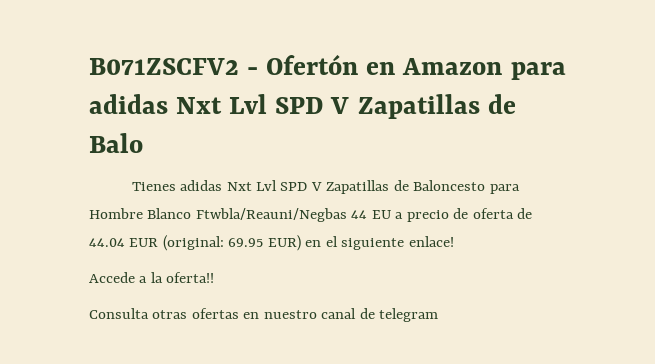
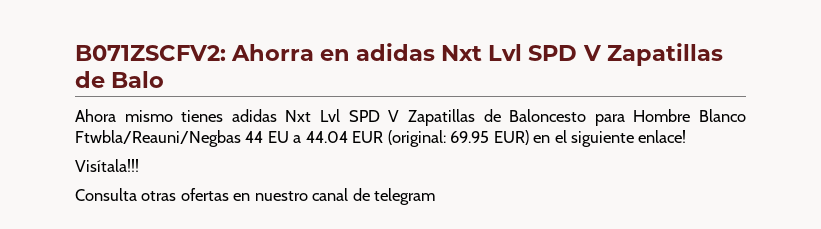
- B071ZSCFV2 - Ofertón en Amazon para adidas Nxt Lvl SPD V Zapatillas de Balo
+ B071ZSCFV2: Ahorra en adidas Nxt Lvl SPD V Zapatillas de Balo
- Tienes adidas Nxt Lvl SPD V Zapatillas de Baloncesto para Hombre Blanco Ftwbla/Reauni/Negbas 44 EU a precio de oferta de 44.04 EUR (original: 69.95 EUR) en el siguiente enlace!
+ Ahora mismo tienes adidas Nxt Lvl SPD V Zapatillas de Baloncesto para Hombre Blanco Ftwbla/Reauni/Negbas 44 EU a 44.04 EUR (original: 69.95 EUR) en el siguiente enlace!
- Accede a la oferta!!
+ Visítala!!!

